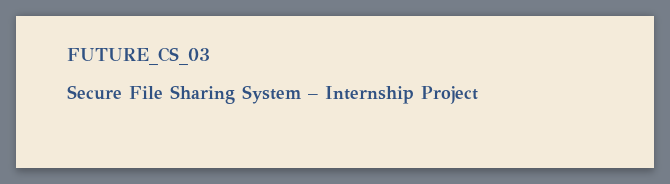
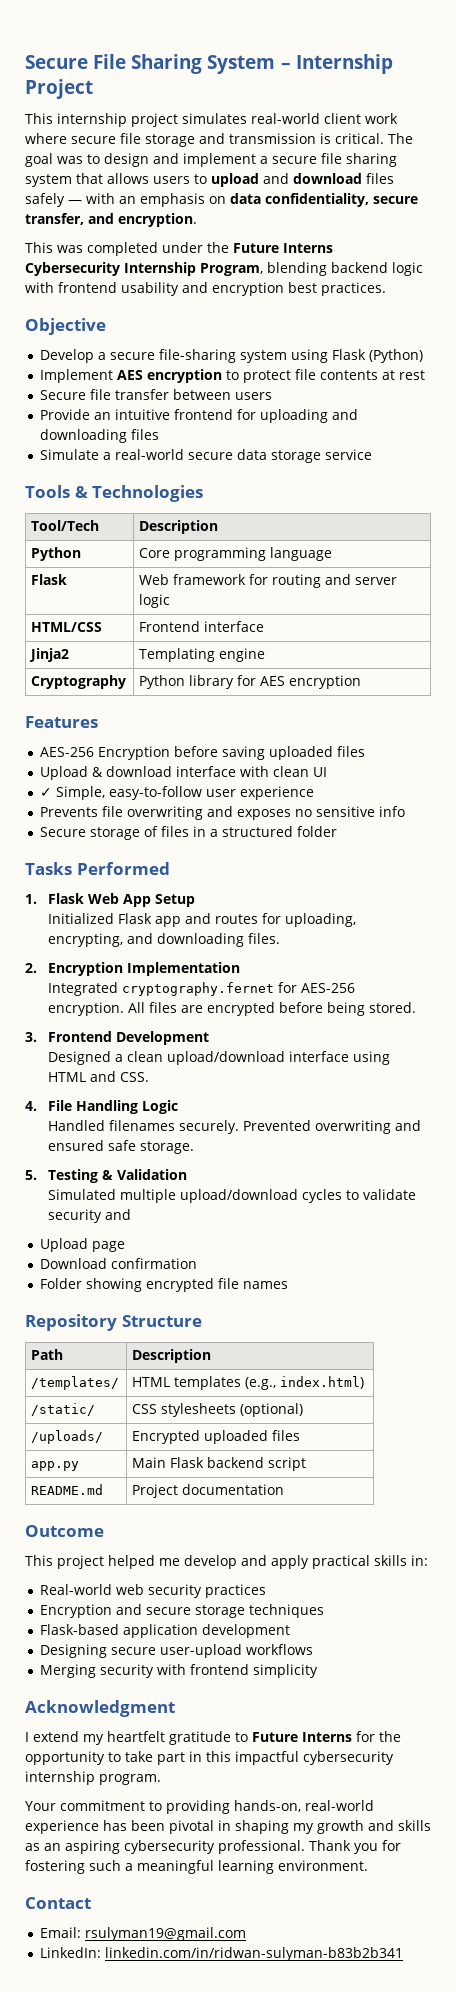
- FUTURE_CS_03
+ This internship project simulates real-world client work where secure file storage and transmission is critical. The goal was to design and implement a secure file sharing system that allows users to upload and download files safely — with an emphasis on data confidentiality, secure transfer, and encryption.
+ This was completed under the Future Interns Cybersecurity Internship Program, blending backend logic with frontend usability and encryption best practices.
+ Objective
+ Develop a secure file-sharing system using Flask (Python)
+ Implement AES encryption to protect file contents at rest
+ Secure file transfer between users
+ Provide an intuitive frontend for uploading and downloading files
+ Simulate a real-world secure data storage service
+ Tools & Technologies
+ Tool/Tech | Description
+ Python | Core programming language
+ Flask | Web framework for routing and server logic
+ HTML/CSS | Frontend interface
+ Jinja2 | Templating engine
+ Cryptography | Python library for AES encryption
+ Features
+ AES-256 Encryption before saving uploaded files
+ Upload & download interface with clean UI
+ ✓ Simple, easy-to-follow user experience
+ Prevents file overwriting and exposes no sensitive info
+ Secure storage of files in a structured folder
+ Tasks Performed
+ 1. Flask Web App Setup
+ Initialized Flask app and routes for uploading, encrypting, and downloading files.
+ 2. Encryption Implementation
+ Integrated cryptography.fernet for AES-256 encryption. All files are encrypted before being stored.
+ 3. Frontend Development
+ Designed a clean upload/download interface using HTML and CSS.
+ 4. File Handling Logic
+ Handled filenames securely. Prevented overwriting and ensured safe storage.
+ 5. Testing & Validation
+ Simulated multiple upload/download cycles to validate security and
+ Upload page
+ Download confirmation
+ Folder showing encrypted file names
+ Repository Structure
+ Path | Description
+ /templates/ | HTML templates (e.g., index.html)
+ /static/ | CSS stylesheets (optional)
+ /uploads/ | Encrypted uploaded files
+ app.py | Main Flask backend script
+ README.md | Project documentation
+ Outcome
+ This project helped me develop and apply practical skills in:
+ Real-world web security practices
+ Encryption and secure storage techniques
+ Flask-based application development
+ Designing secure user-upload workflows
+ Merging security with frontend simplicity
+ Acknowledgment
+ I extend my heartfelt gratitude to Future Interns for the opportunity to take part in this impactful cybersecurity internship program.
+ Your commitment to providing hands-on, real-world experience has been pivotal in shaping my growth and skills as an aspiring cybersecurity professional. Thank you for fostering such a meaningful learning environment.
+ Contact
+ Email: rsulyman19@gmail.com
+ LinkedIn: linkedin.com/in/ridwan-sulyman-b83b2b341

